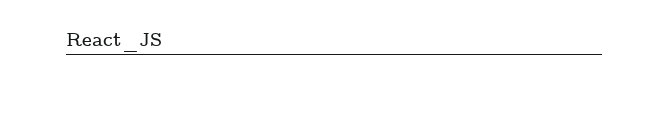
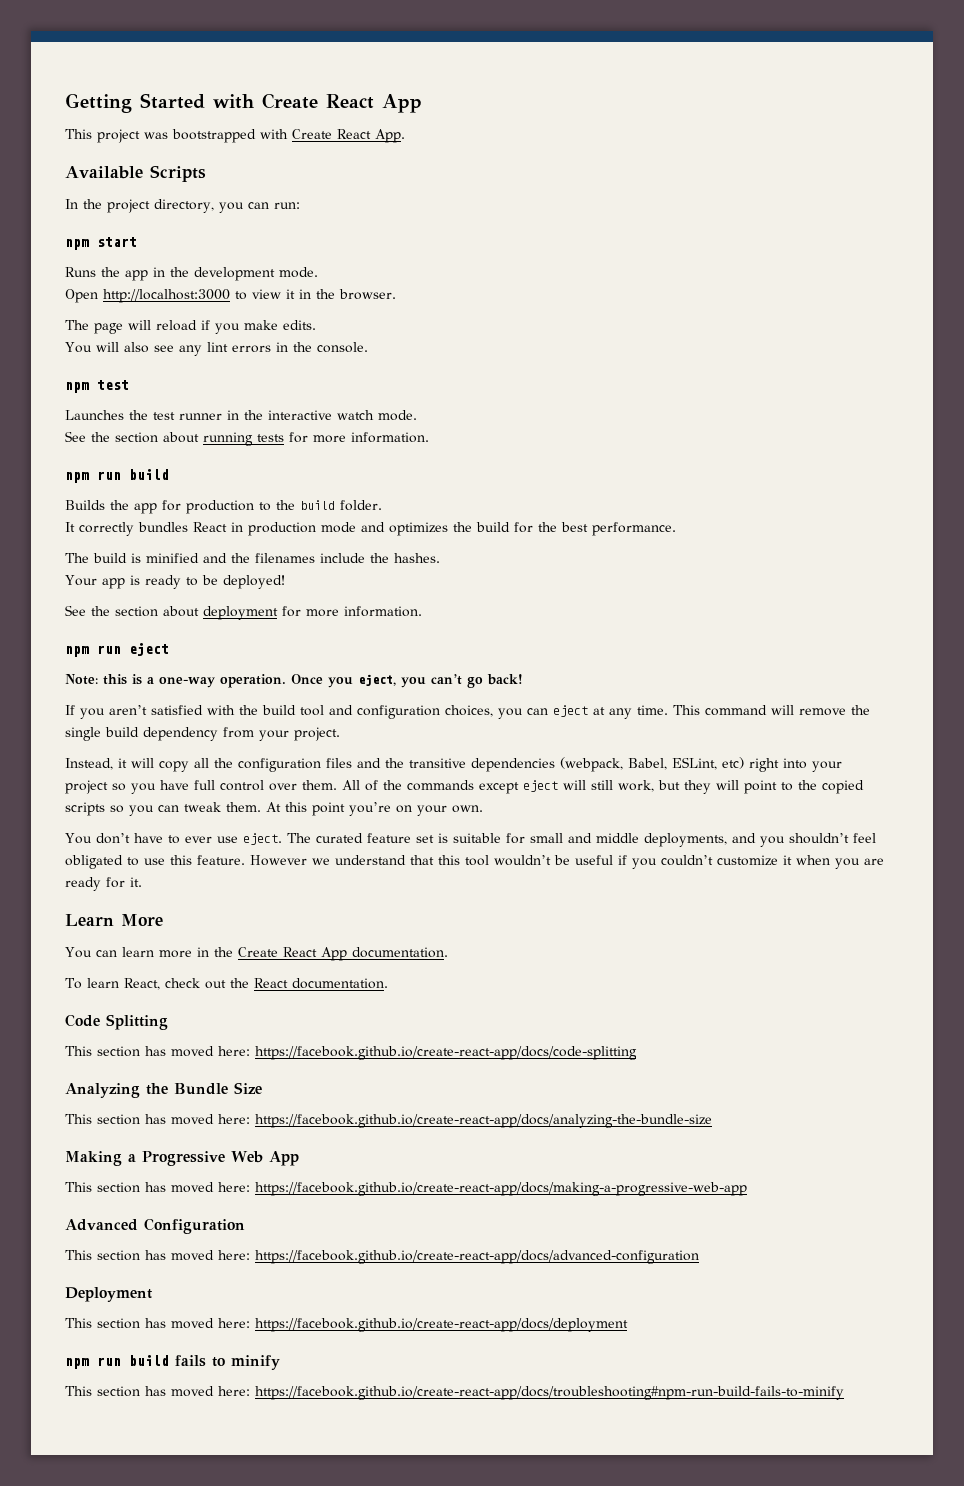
- React_JS
+ Getting Started with Create React App
+ This project was bootstrapped with Create React App.
+ Available Scripts
+ In the project directory, you can run:
+ npm start
+ Runs the app in the development mode.
+ Open http://localhost:3000 to view it in the browser.
+ The page will reload if you make edits.
+ You will also see any lint errors in the console.
+ npm test
+ Launches the test runner in the interactive watch mode.
+ See the section about running tests for more information.
+ npm run build
+ Builds the app for production to the build folder.
+ It correctly bundles React in production mode and optimizes the build for the best performance.
+ The build is minified and the filenames include the hashes.
+ Your app is ready to be deployed!
+ See the section about deployment for more information.
+ npm run eject
+ Note: this is a one-way operation. Once you eject, you can’t go back!
+ If you aren’t satisfied with the build tool and configuration choices, you can eject at any time. This command will remove the single build dependency from your project.
+ Instead, it will copy all the configuration files and the transitive dependencies (webpack, Babel, ESLint, etc) right into your project so you have full control over them. All of the commands except eject will still work, but they will point to the copied scripts so you can tweak them. At this point you’re on your own.
+ You don’t have to ever use eject. The curated feature set is suitable for small and middle deployments, and you shouldn’t feel obligated to use this feature. However we understand that this tool wouldn’t be useful if you couldn’t customize it when you are ready for it.
+ Learn More
+ You can learn more in the Create React App documentation.
+ To learn React, check out the React documentation.
+ Code Splitting
+ This section has moved here: https://facebook.github.io/create-react-app/docs/code-splitting
+ Analyzing the Bundle Size
+ This section has moved here: https://facebook.github.io/create-react-app/docs/analyzing-the-bundle-size
+ Making a Progressive Web App
+ This section has moved here: https://facebook.github.io/create-react-app/docs/making-a-progressive-web-app
+ Advanced Configuration
+ This section has moved here: https://facebook.github.io/create-react-app/docs/advanced-configuration
+ Deployment
+ This section has moved here: https://facebook.github.io/create-react-app/docs/deployment
+ npm run build fails to minify
+ This section has moved here: https://facebook.github.io/create-react-app/docs/troubleshooting#npm-run-build-fails-to-minify

